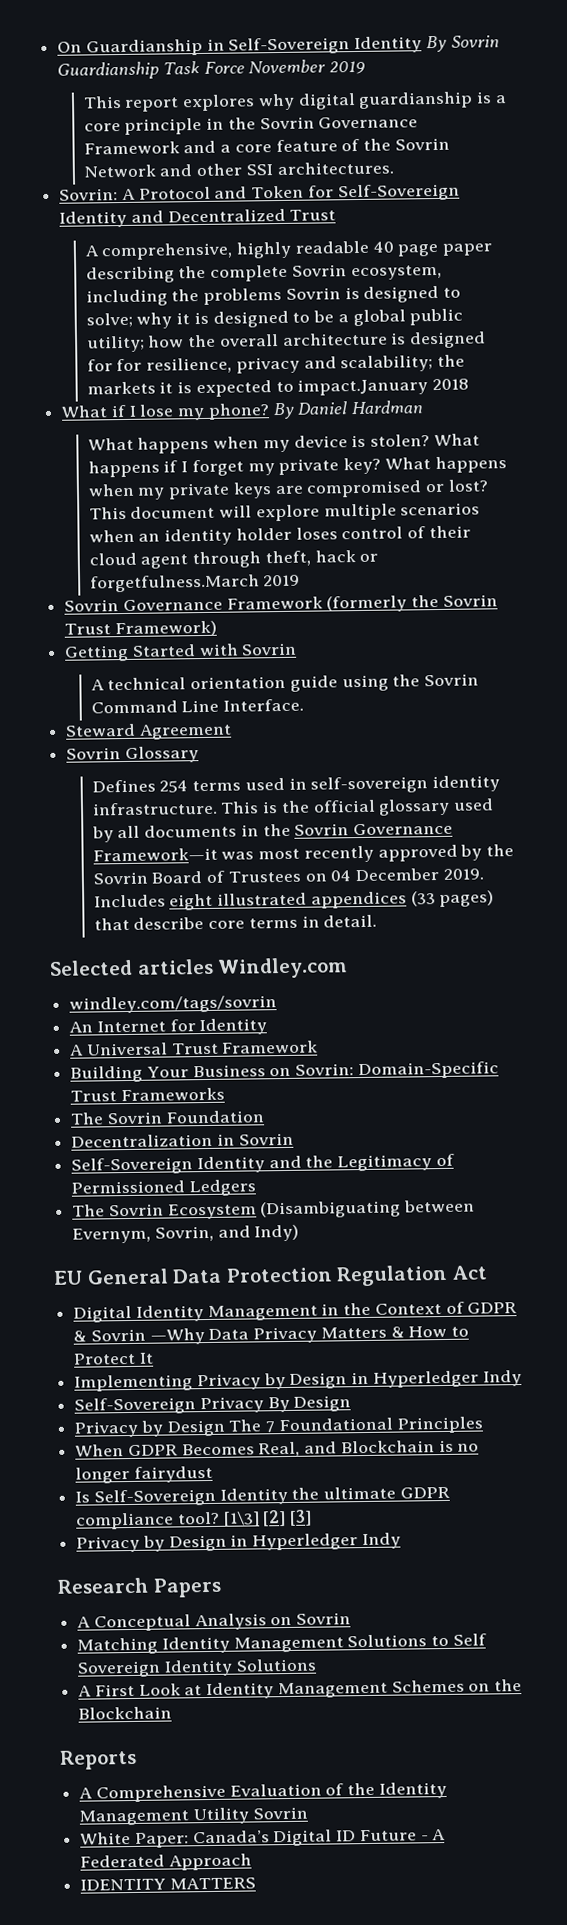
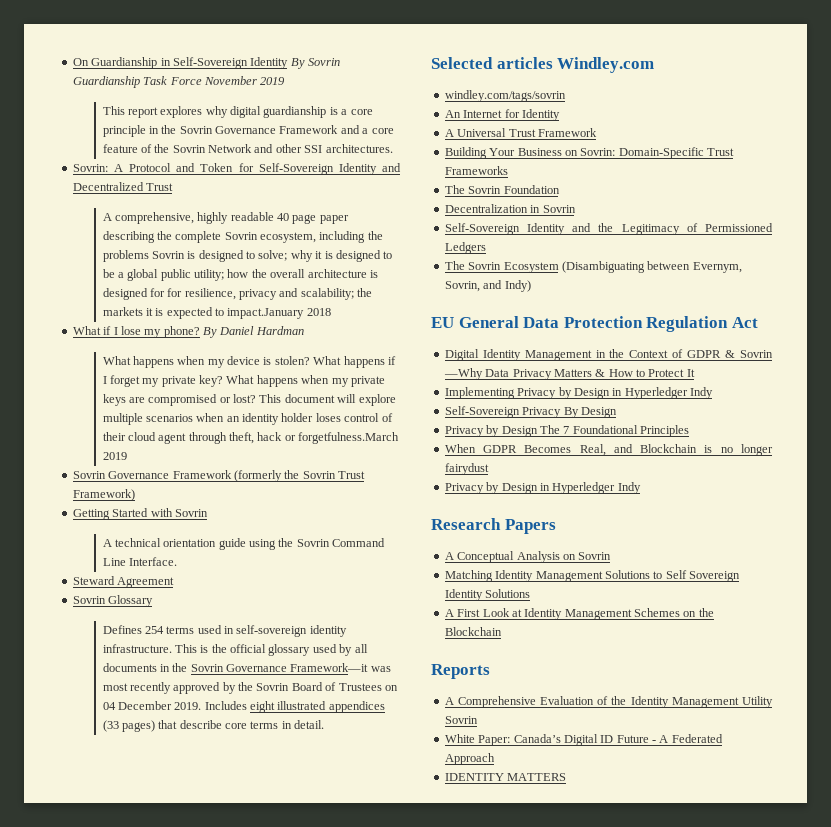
- Is Self-Sovereign Identity the ultimate GDPR compliance tool? [1\3] [2] [3]

